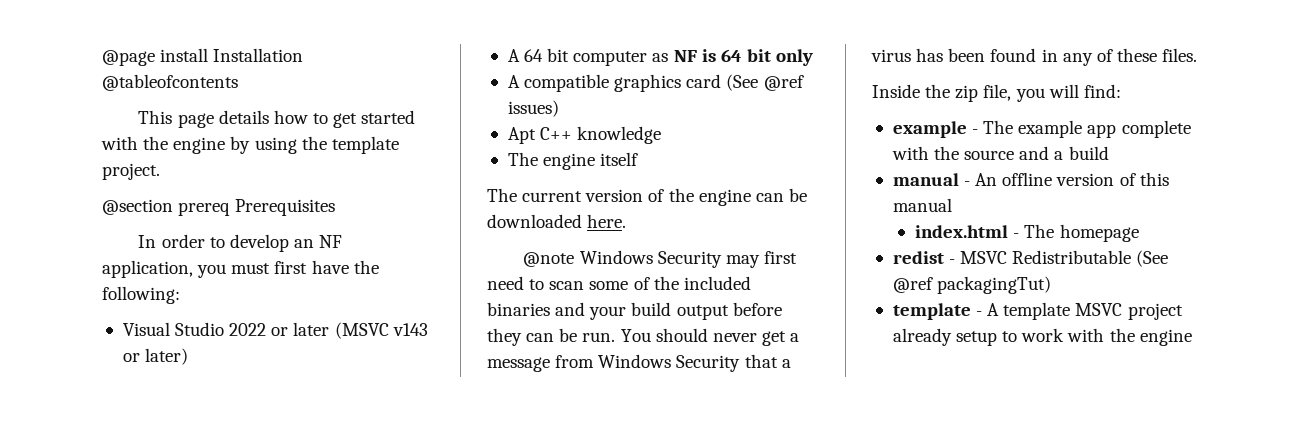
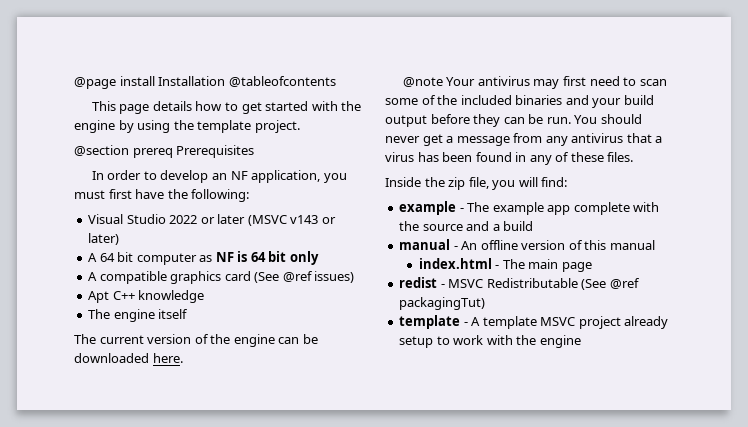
- @note Windows Security may first need to scan some of the included binaries and your build output before they can be run.
+ @note Your antivirus may first need to scan some of the included binaries and your build output before they can be run.
- You should never get a message from Windows Security that a virus has been found in any of these files.
+ You should never get a message from any antivirus that a virus has been found in any of these files.
- index.html - The homepage
+ index.html - The main page

